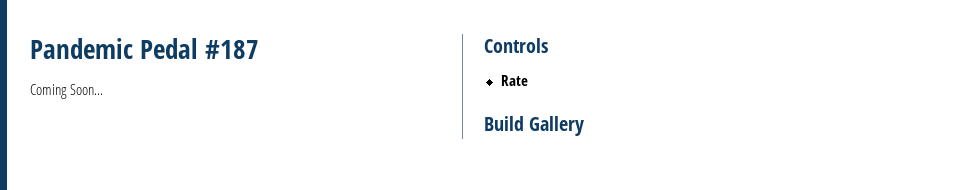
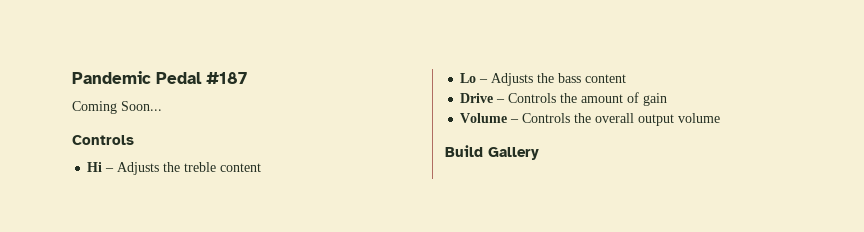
- Rate
+ Hi – Adjusts the treble content
+ Lo – Adjusts the bass content
+ Drive – Controls the amount of gain
+ Volume – Controls the overall output volume

